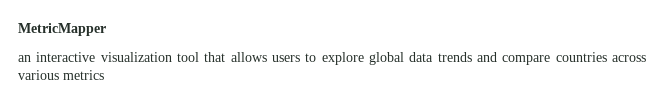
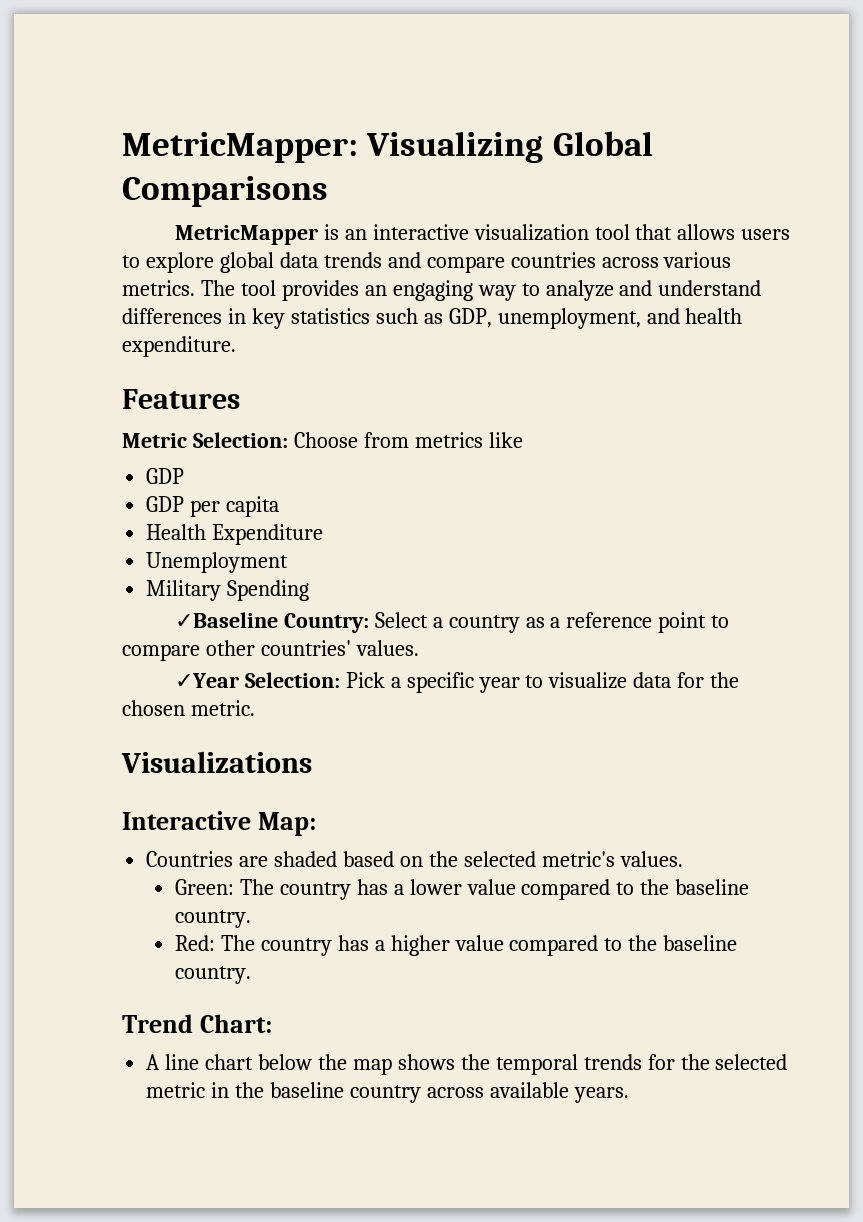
+ MetricMapper: Visualizing Global Comparisons
- MetricMapper
- an interactive visualization tool that allows users to explore global data trends and compare countries across various metrics
+ MetricMapper is an interactive visualization tool that allows users to explore global data trends and compare countries across various metrics. The tool provides an engaging way to analyze and understand differences in key statistics such as GDP, unemployment, and health expenditure.
+ Features
+ Metric Selection: Choose from metrics like
+ GDP
+ GDP per capita
+ Health Expenditure
+ Unemployment
+ Military Spending
+ ✓Baseline Country: Select a country as a reference point to compare other countries' values.
+ ✓Year Selection: Pick a specific year to visualize data for the chosen metric.
+ Visualizations
+ Interactive Map:
+ Countries are shaded based on the selected metric's values.
+ Green: The country has a lower value compared to the baseline country.
+ Red: The country has a higher value compared to the baseline country.
+ Trend Chart:
+ A line chart below the map shows the temporal trends for the selected metric in the baseline country across available years.

